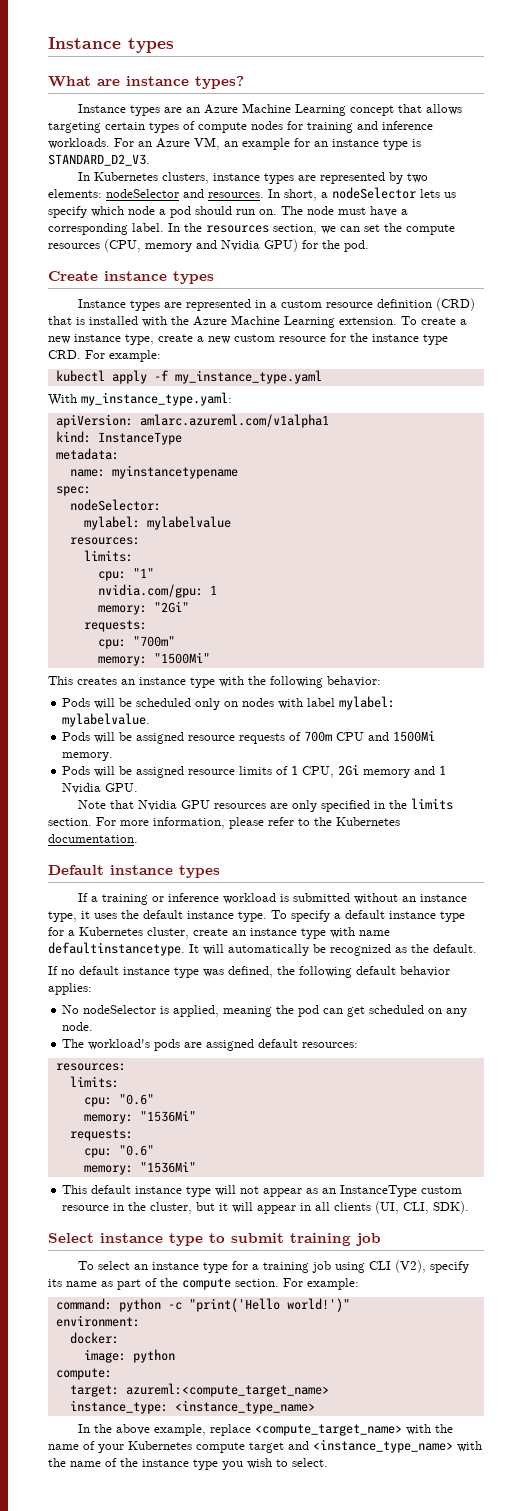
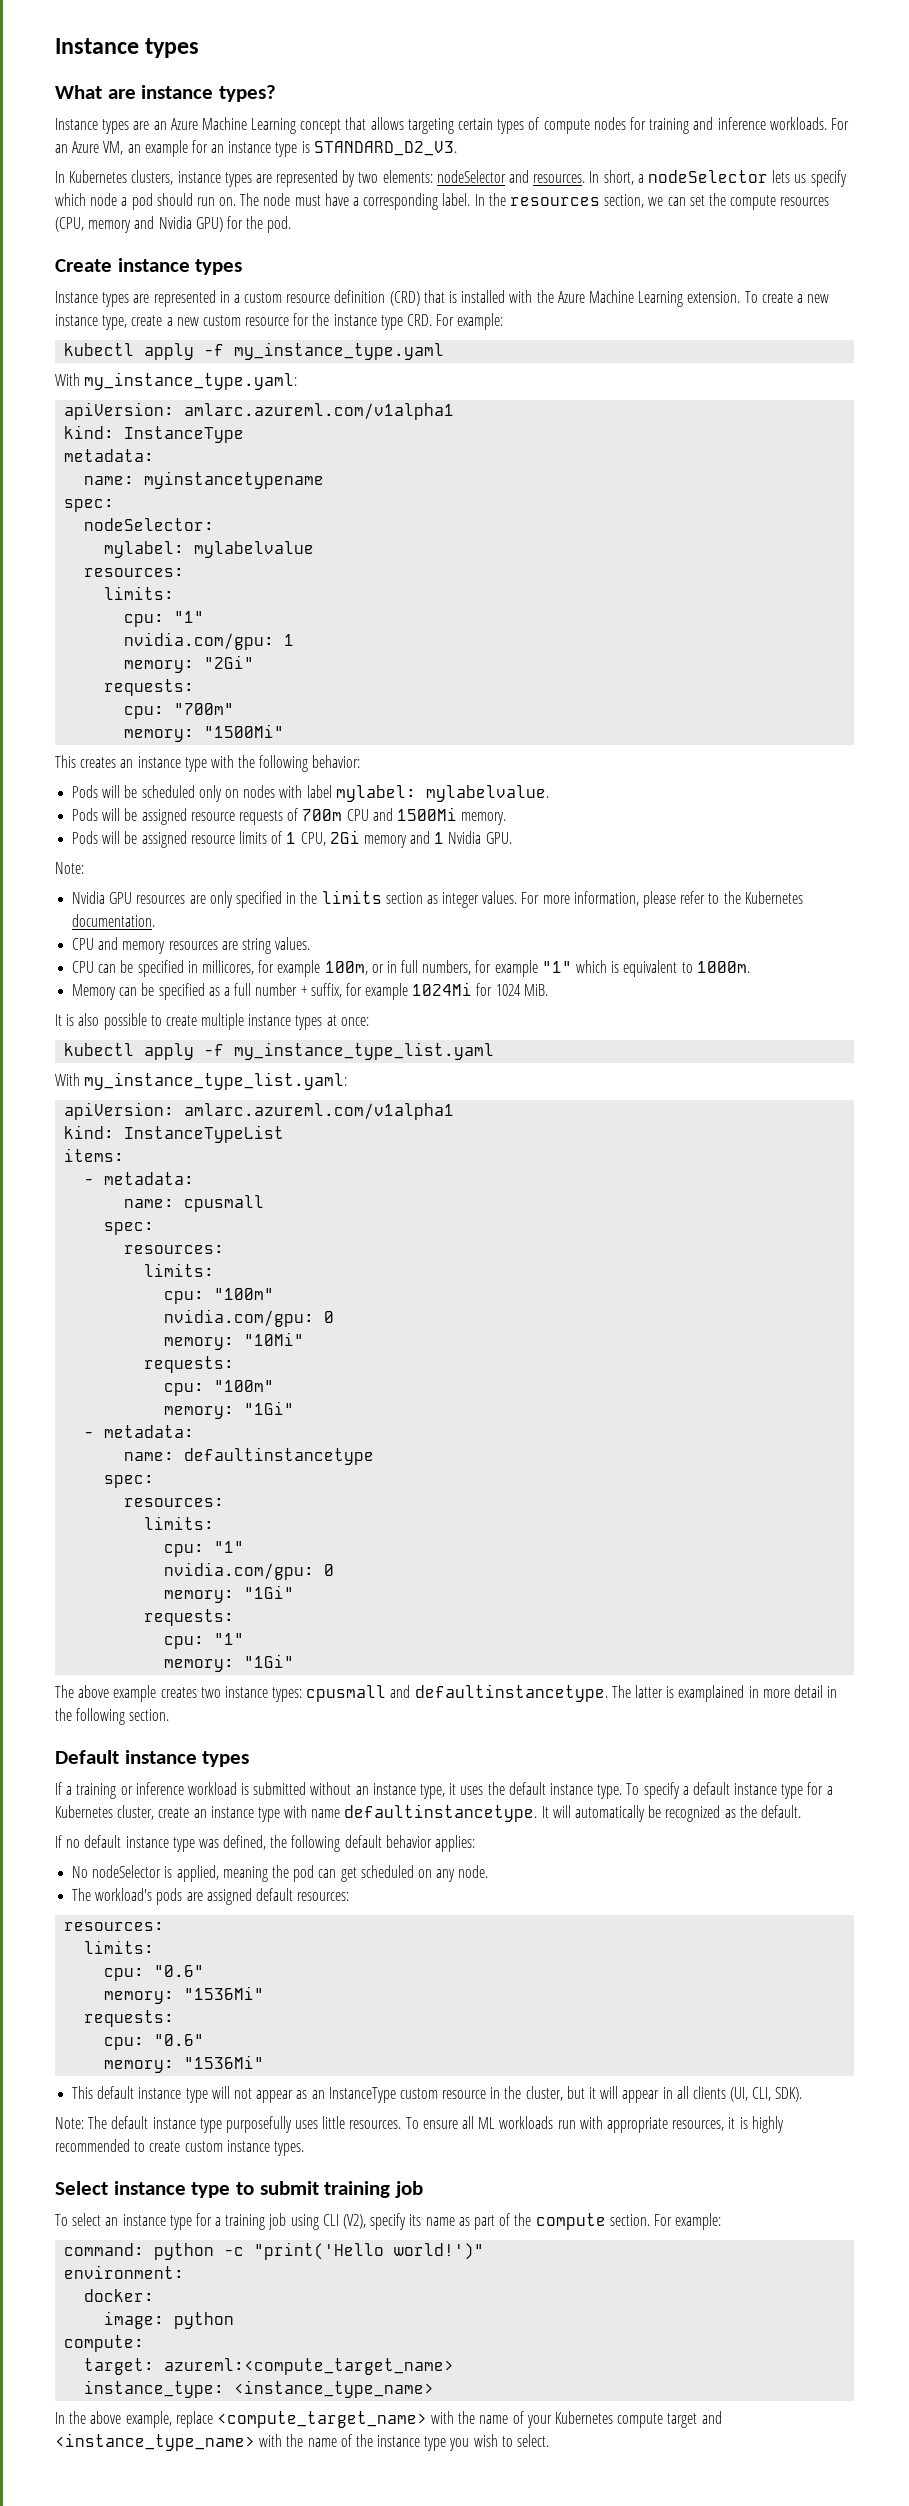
  Pods will be assigned resource limits of 1 CPU, 2Gi memory and 1 Nvidia GPU.
- Note that Nvidia GPU resources are only specified in the limits section.
+ Note:
+ Nvidia GPU resources are only specified in the limits section as integer values.
+ CPU and memory resources are string values.
+ CPU can be specified in millicores, for example 100m, or in full numbers, for example "1" which is equivalent to 1000m.
+ Memory can be specified as a full number + suffix, for example 1024Mi for 1024 MiB.
+ It is also possible to create multiple instance types at once:
+ kubectl apply -f my_instance_type_list.yaml
+ With my_instance_type_list.yaml:
+ apiVersion: amlarc.azureml.com/v1alpha1
+ kind: InstanceTypeList
+ items:
+ - metadata:
+ name: cpusmall
+ spec:
+ resources:
+ limits:
+ cpu: "100m"
+ nvidia.com/gpu: 0
+ memory: "10Mi"
+ requests:
+ cpu: "100m"
+ memory: "1Gi"
+ - metadata:
+ name: defaultinstancetype
+ spec:
+ resources:
+ limits:
+ cpu: "1"
+ nvidia.com/gpu: 0
+ memory: "1Gi"
+ requests:
+ cpu: "1"
+ memory: "1Gi"
+ The above example creates two instance types: cpusmall and defaultinstancetype. The latter is examplained in more detail in the following section.
+ Note: The default instance type purposefully uses little resources. To ensure all ML workloads run with appropriate resources, it is highly recommended to create custom instance types.

